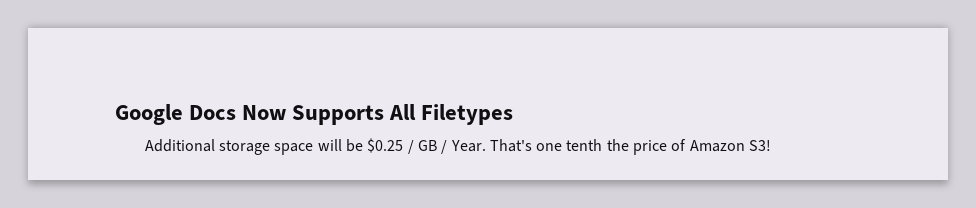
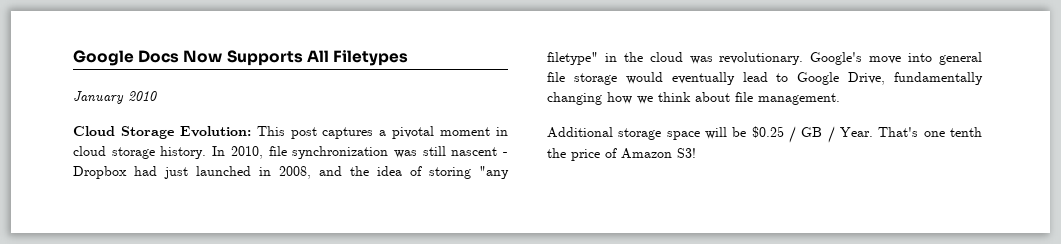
+ January 2010
+ Cloud Storage Evolution: This post captures a pivotal moment in cloud storage history. In 2010, file synchronization was still nascent - Dropbox had just launched in 2008, and the idea of storing "any filetype" in the cloud was revolutionary. Google's move into general file storage would eventually lead to Google Drive, fundamentally changing how we think about file management.

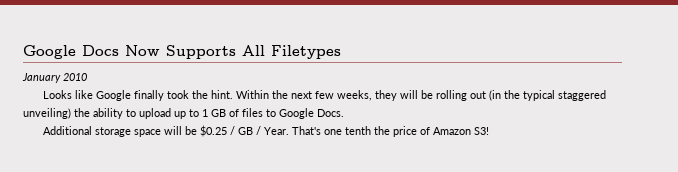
- Cloud Storage Evolution: This post captures a pivotal moment in cloud storage history. In 2010, file synchronization was still nascent - Dropbox had just launched in 2008, and the idea of storing "any filetype" in the cloud was revolutionary. Google's move into general file storage would eventually lead to Google Drive, fundamentally changing how we think about file management.
+ Looks like Google finally took the hint. Within the next few weeks, they will be rolling out (in the typical staggered unveiling) the ability to upload up to 1 GB of files to Google Docs.

